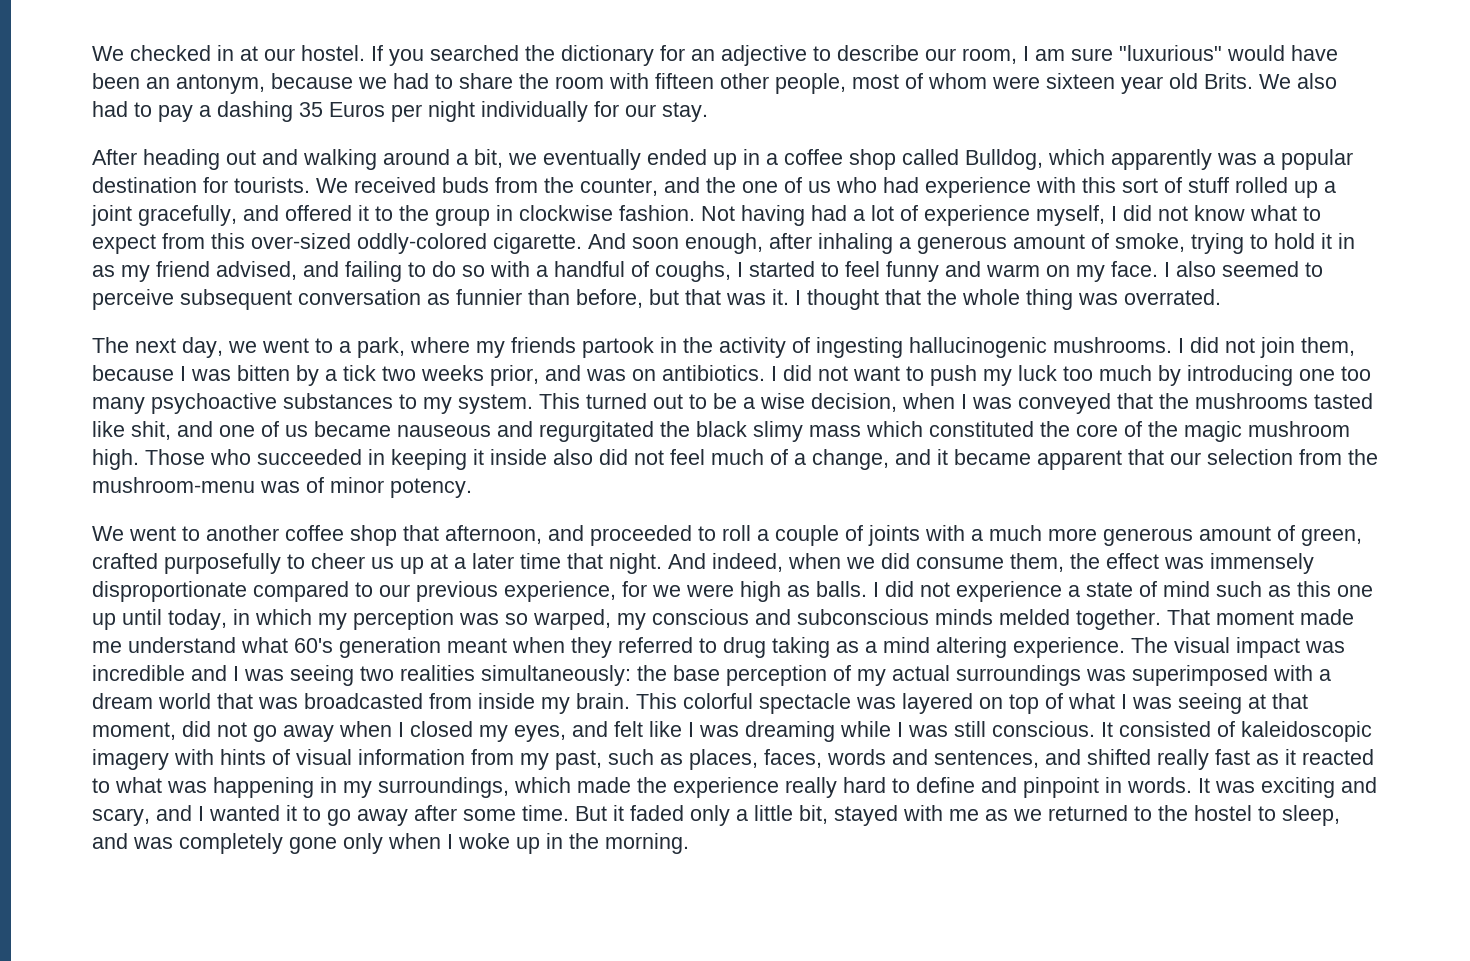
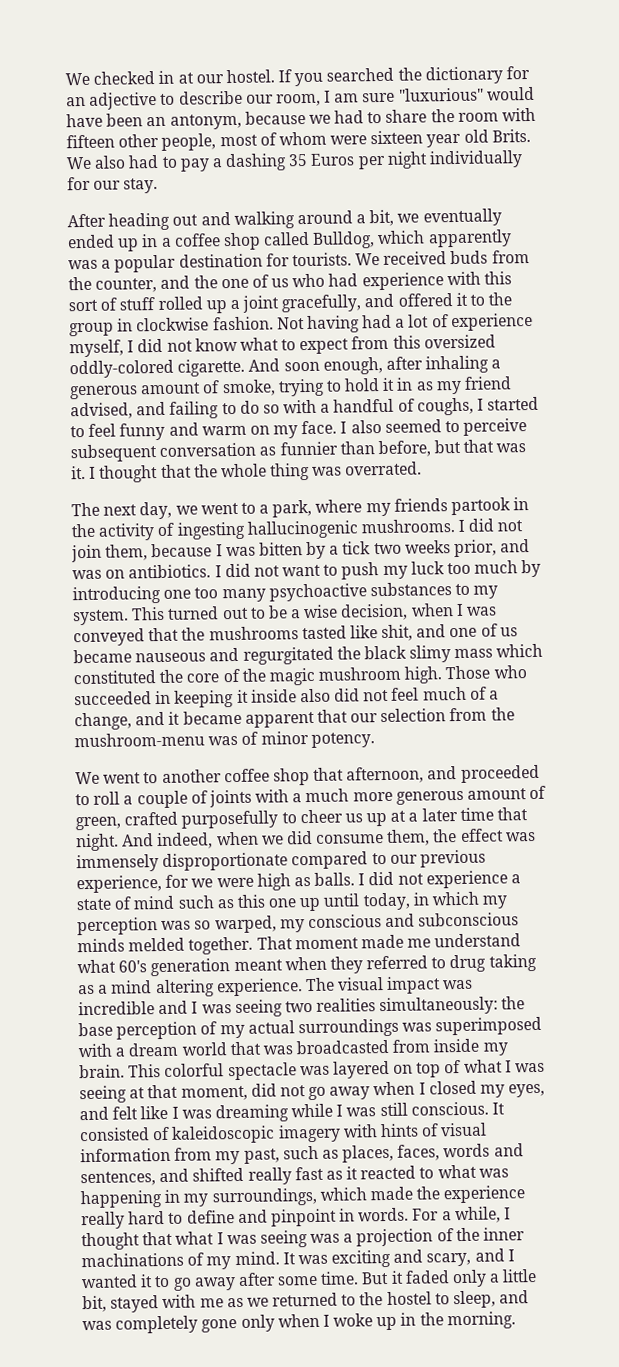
- Not having had a lot of experience myself, I did not know what to expect from this over-sized oddly-colored cigarette.
+ Not having had a lot of experience myself, I did not know what to expect from this oversized oddly-colored cigarette.
+ For a while, I thought that what I was seeing was a projection of the inner machinations of my mind.

